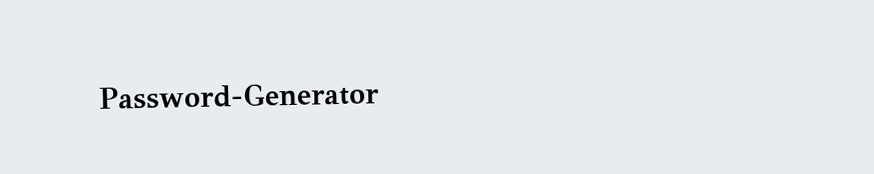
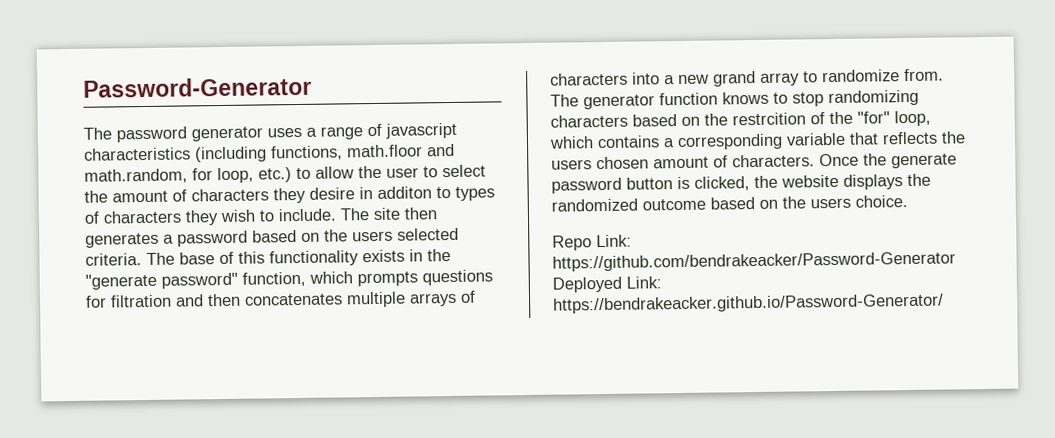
+ The password generator uses a range of javascript characteristics (including functions, math.floor and math.random, for loop, etc.) to allow the user to select the amount of characters they desire in additon to types of characters they wish to include. The site then generates a password based on the users selected criteria. The base of this functionality exists in the "generate password" function, which prompts questions for filtration and then concatenates multiple arrays of characters into a new grand array to randomize from. The generator function knows to stop randomizing characters based on the restrcition of the "for" loop, which contains a corresponding variable that reflects the users chosen amount of characters. Once the generate password button is clicked, the website displays the randomized outcome based on the users choice.
+ Repo Link: https://github.com/bendrakeacker/Password-Generator Deployed Link: https://bendrakeacker.github.io/Password-Generator/

